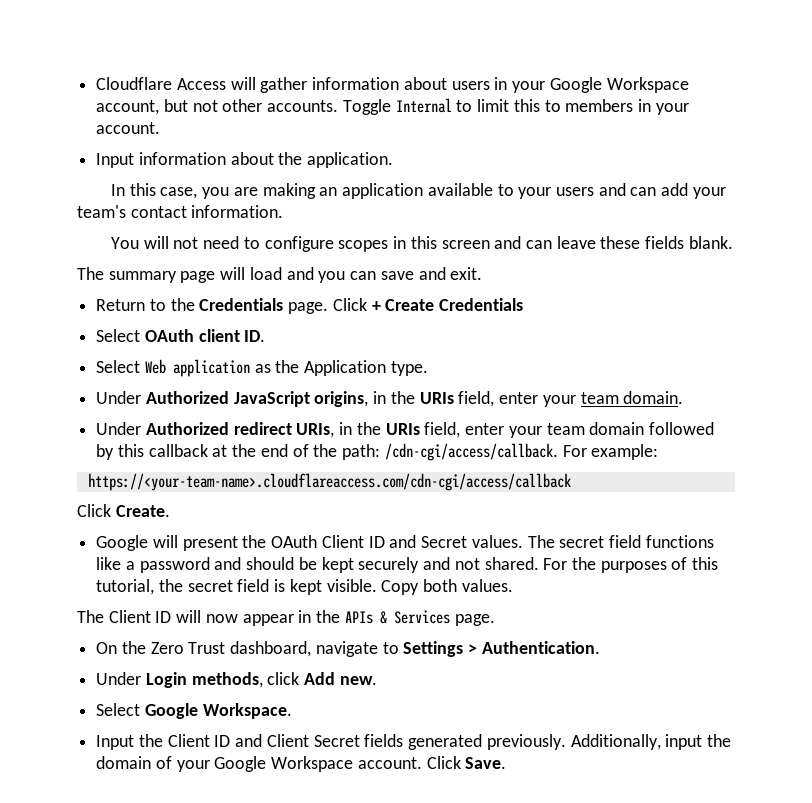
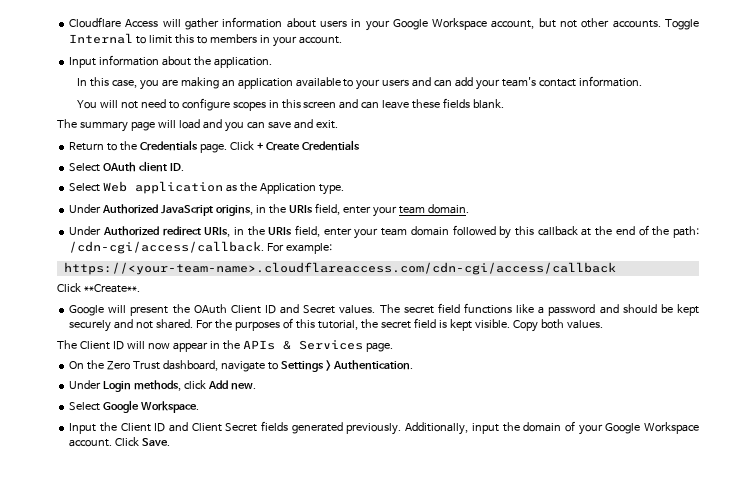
- Click Create.
+ Click **Create**.

